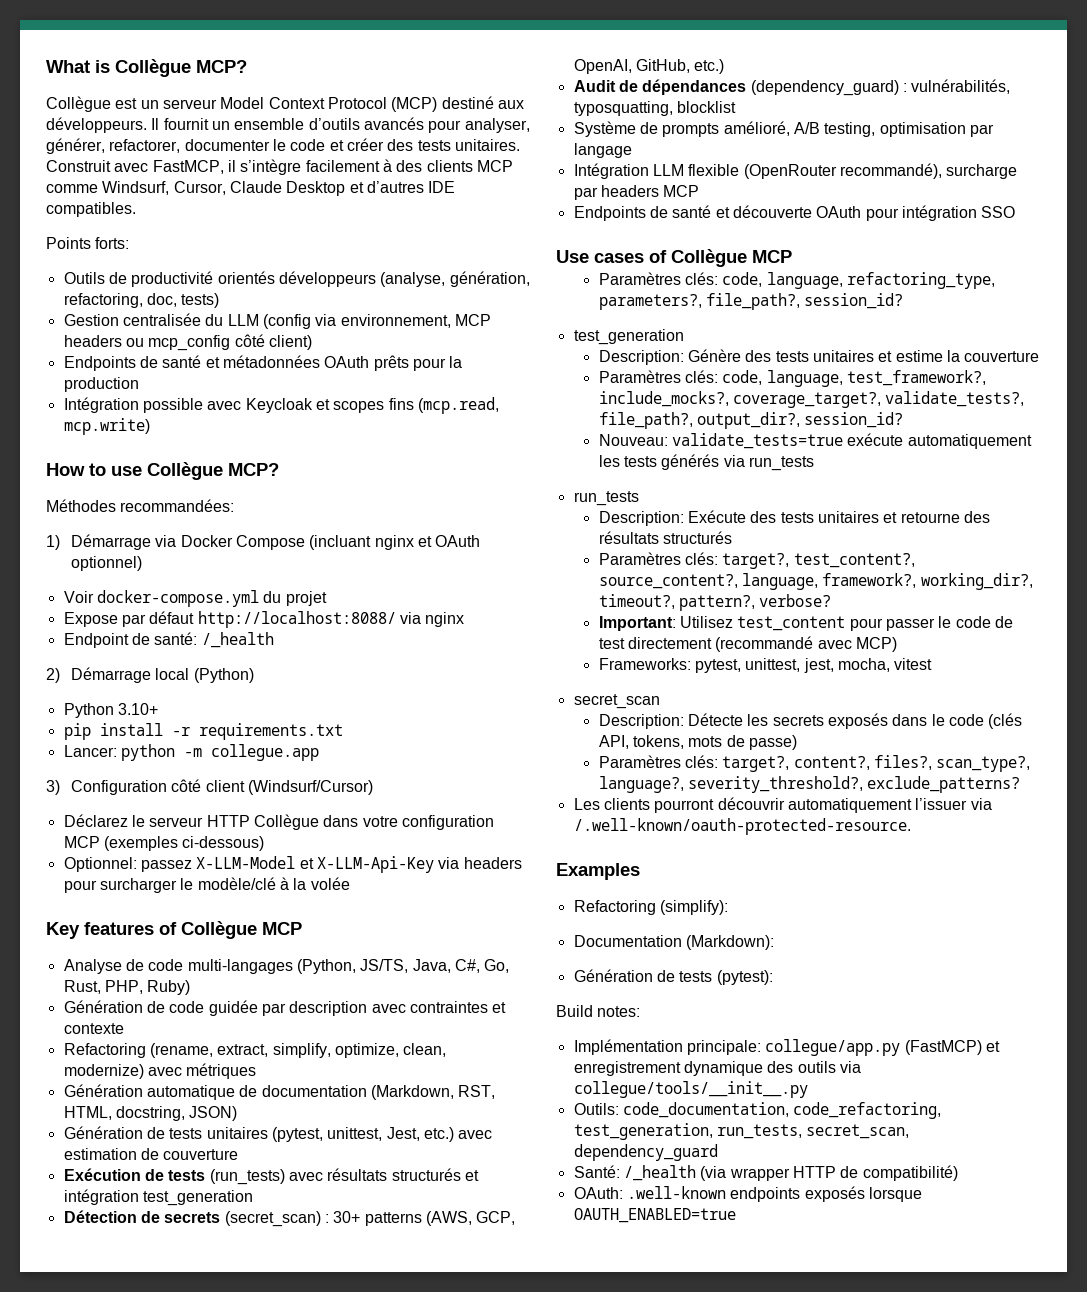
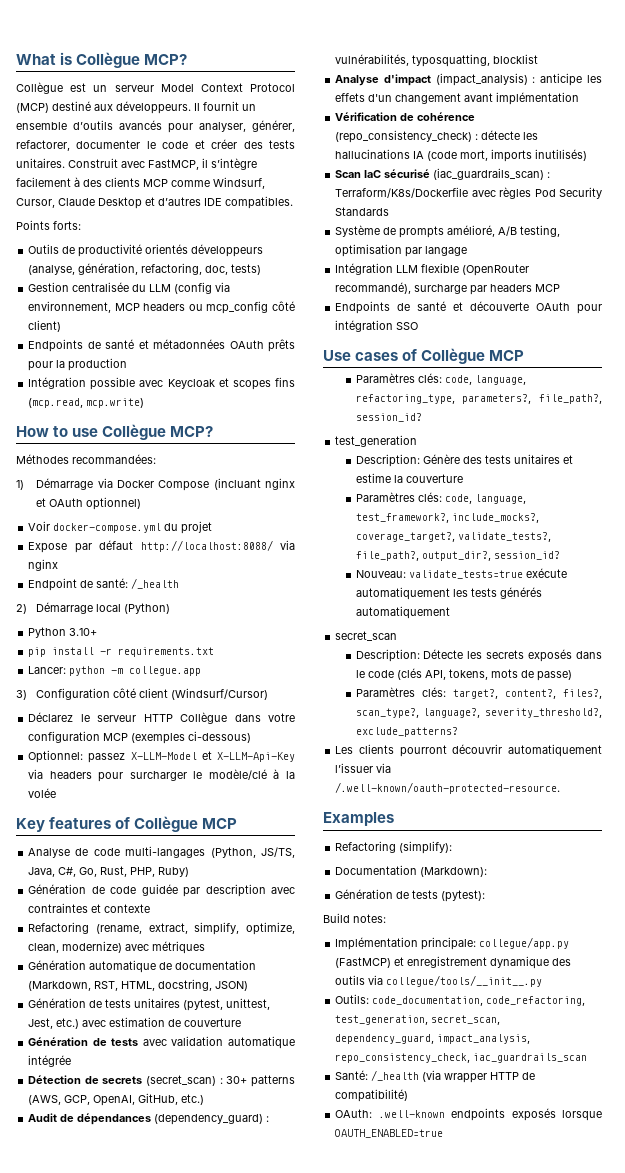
- Exécution de tests (run_tests) avec résultats structurés et intégration test_generation
+ Génération de tests avec validation automatique intégrée
+ Analyse d'impact (impact_analysis) : anticipe les effets d'un changement avant implémentation
+ Vérification de cohérence (repo_consistency_check) : détecte les hallucinations IA (code mort, imports inutilisés)
+ Scan IaC sécurisé (iac_guardrails_scan) : Terraform/K8s/Dockerfile avec règles Pod Security Standards
- Nouveau: validate_tests=true exécute automatiquement les tests générés via run_tests
- run_tests
- Description: Exécute des tests unitaires et retourne des résultats structurés
- Paramètres clés: target?, test_content?, source_content?, language, framework?, working_dir?, timeout?, pattern?, verbose?
- Important: Utilisez test_content pour passer le code de test directement (recommandé avec MCP)
- Frameworks: pytest, unittest, jest, mocha, vitest
+ Nouveau: validate_tests=true exécute automatiquement les tests générés automatiquement
- Outils: code_documentation, code_refactoring, test_generation, run_tests, secret_scan, dependency_guard
+ Outils: code_documentation, code_refactoring, test_generation, secret_scan, dependency_guard, impact_analysis, repo_consistency_check, iac_guardrails_scan

